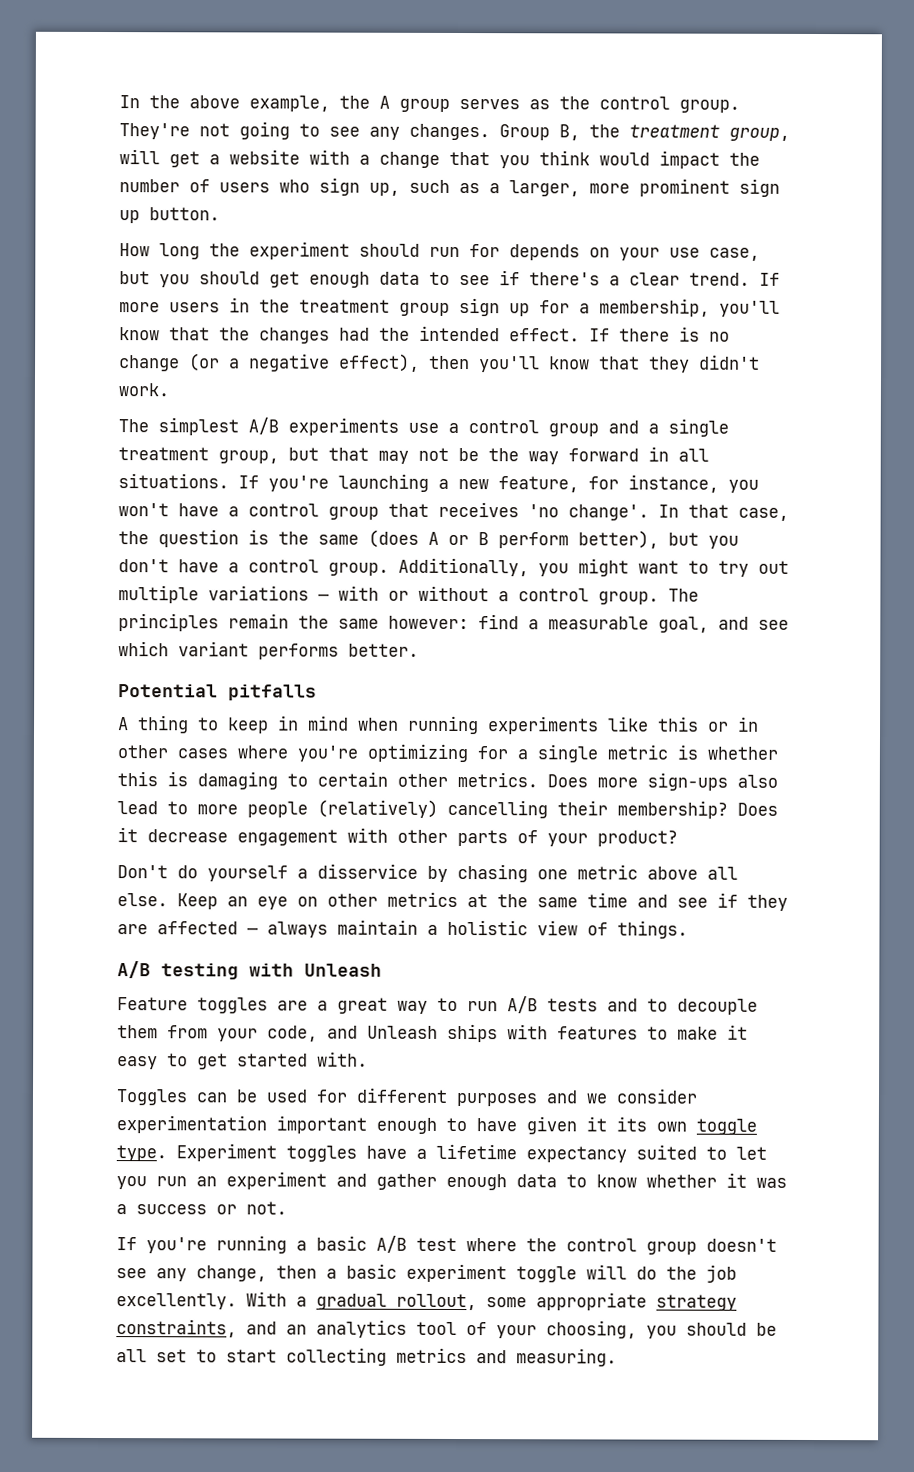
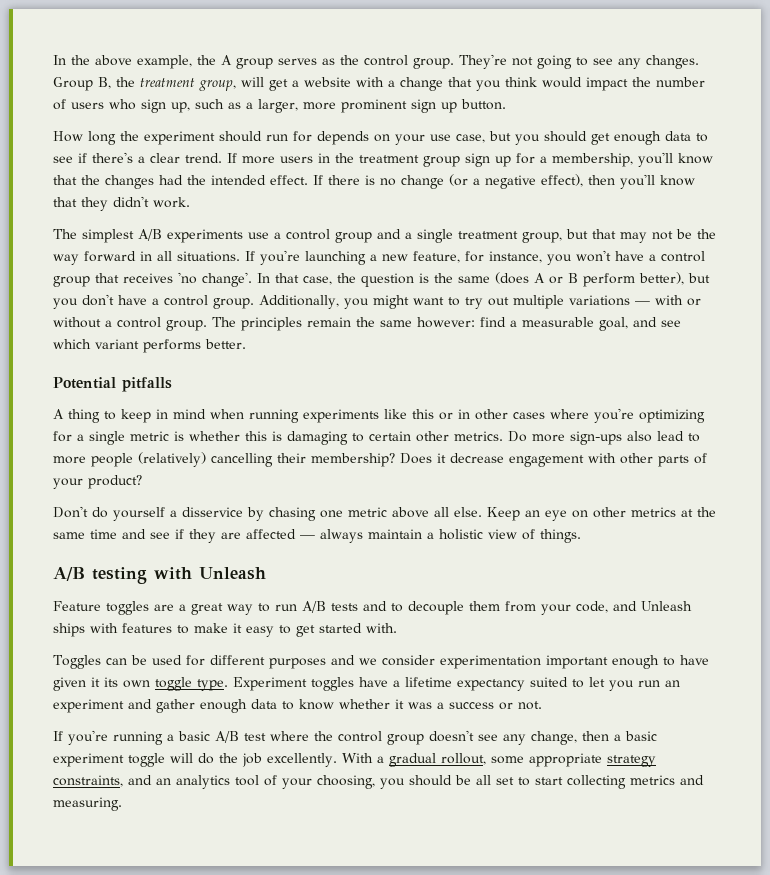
- Does more sign-ups also lead to more people (relatively) cancelling their membership?
+ Do more sign-ups also lead to more people (relatively) cancelling their membership?

